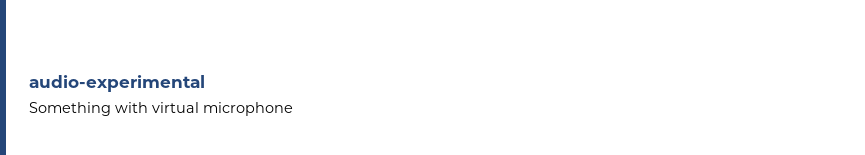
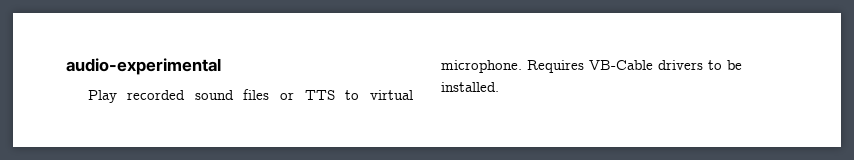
- Something with virtual microphone
+ Play recorded sound files or TTS to virtual microphone. Requires VB-Cable drivers to be installed.

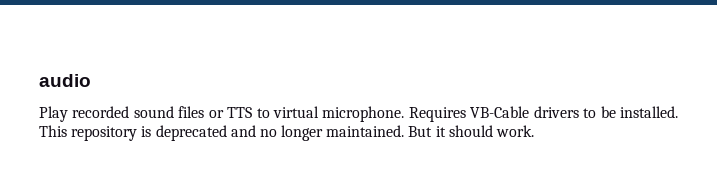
- audio-experimental
+ audio
+ This repository is deprecated and no longer maintained. But it should work.

